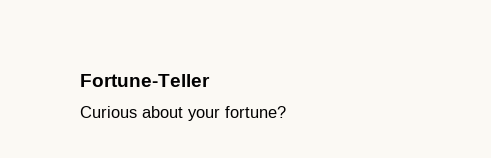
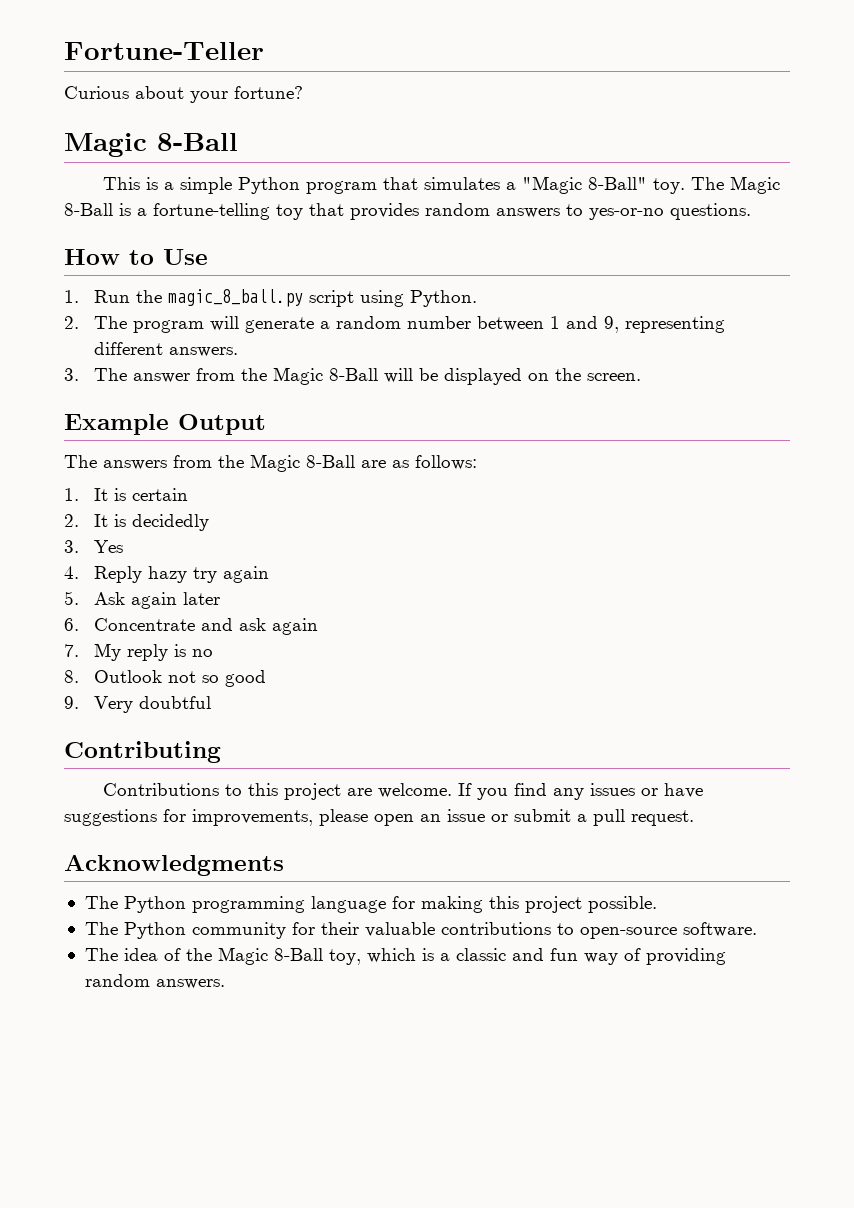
  Curious about your fortune?
+ Magic 8-Ball
+ This is a simple Python program that simulates a "Magic 8-Ball" toy. The Magic 8-Ball is a fortune-telling toy that provides random answers to yes-or-no questions.
+ How to Use
+ 1. Run the magic_8_ball.py script using Python.
+ 2. The program will generate a random number between 1 and 9, representing different answers.
+ 3. The answer from the Magic 8-Ball will be displayed on the screen.
+ Example Output
+ The answers from the Magic 8-Ball are as follows:
+ 1. It is certain
+ 2. It is decidedly
+ 3. Yes
+ 4. Reply hazy try again
+ 5. Ask again later
+ 6. Concentrate and ask again
+ 7. My reply is no
+ 8. Outlook not so good
+ 9. Very doubtful
+ Contributing
+ Contributions to this project are welcome. If you find any issues or have suggestions for improvements, please open an issue or submit a pull request.
+ Acknowledgments
+ The Python programming language for making this project possible.
+ The Python community for their valuable contributions to open-source software.
+ The idea of the Magic 8-Ball toy, which is a classic and fun way of providing random answers.

